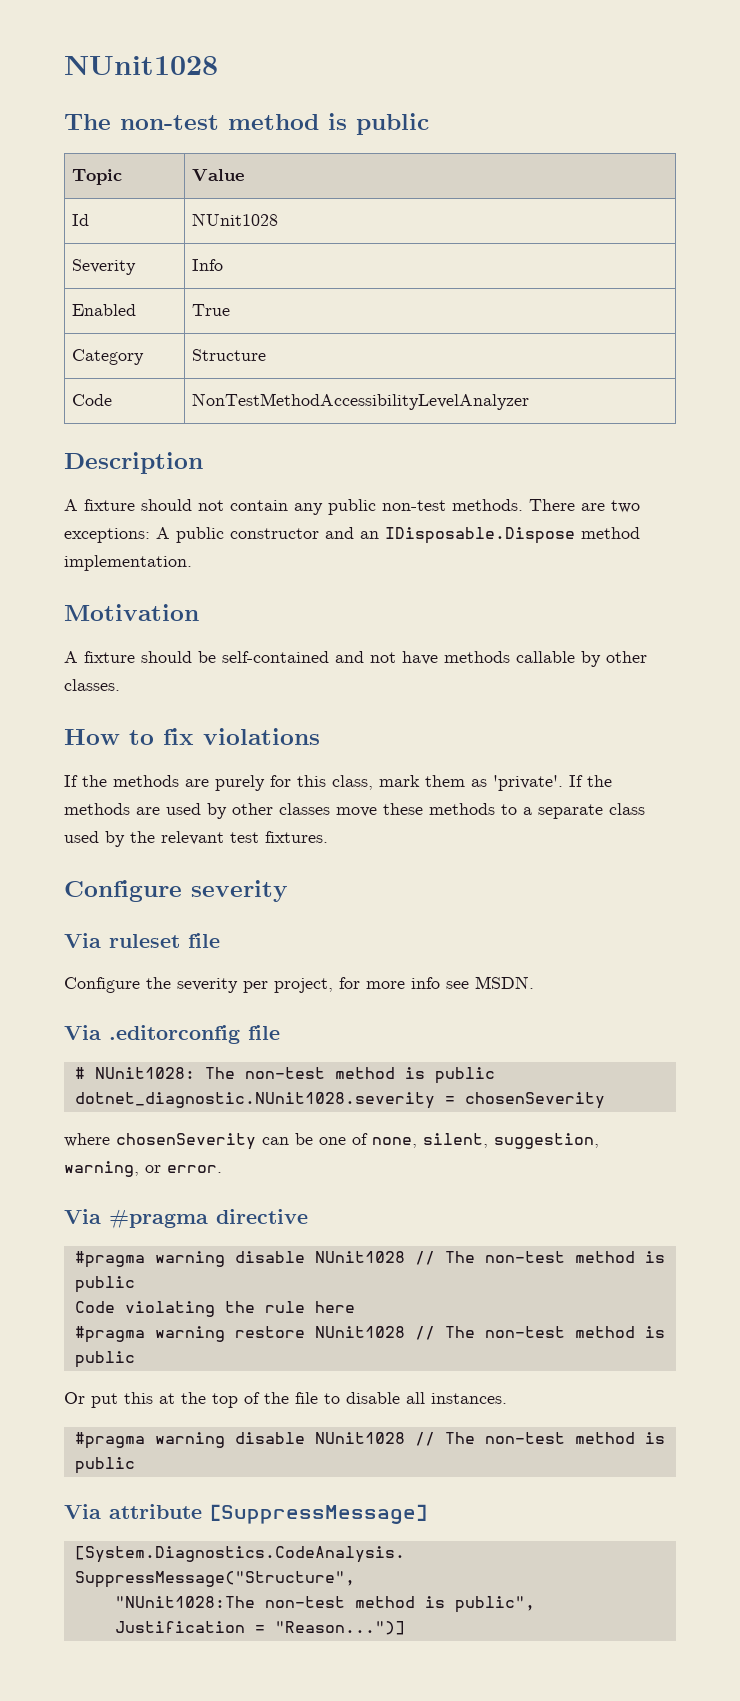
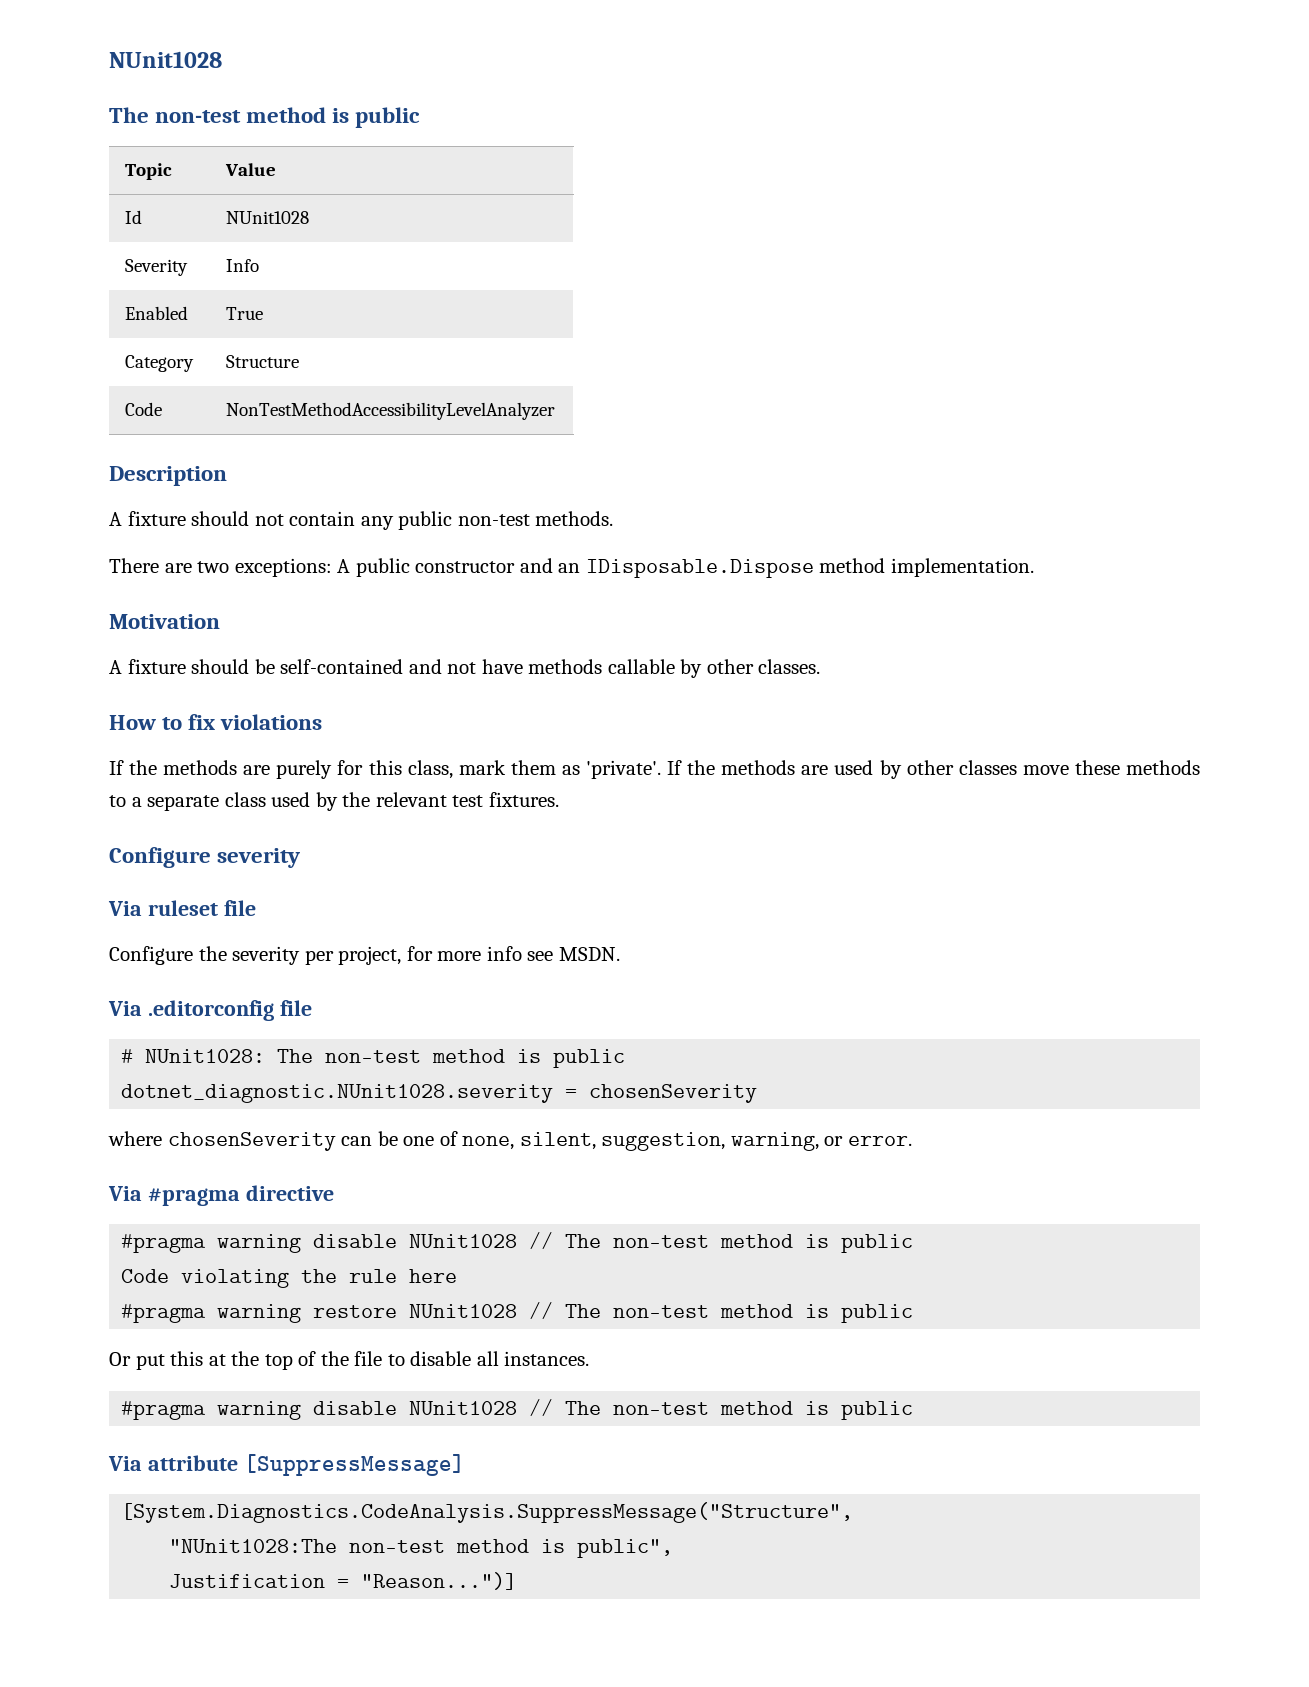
- A fixture should not contain any public non-test methods. There are two exceptions: A public constructor and an IDisposable.Dispose method implementation.
+ A fixture should not contain any public non-test methods.
+ There are two exceptions: A public constructor and an IDisposable.Dispose method implementation.

